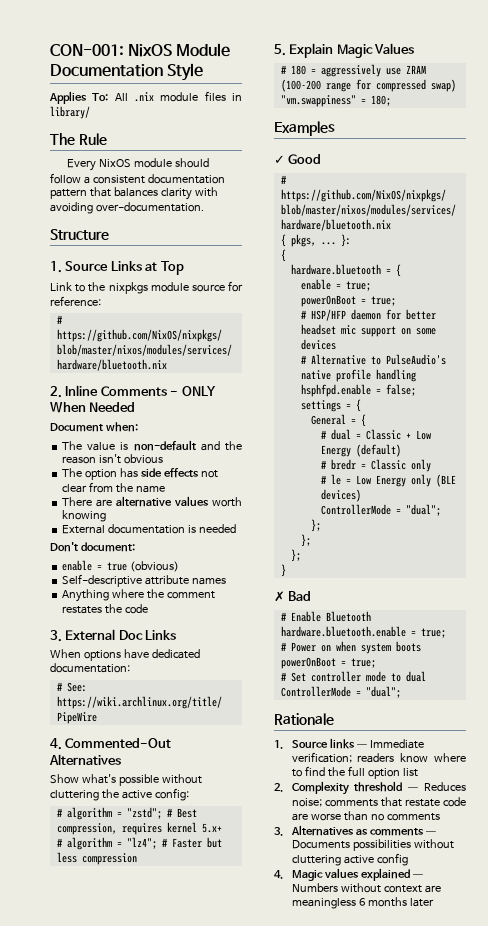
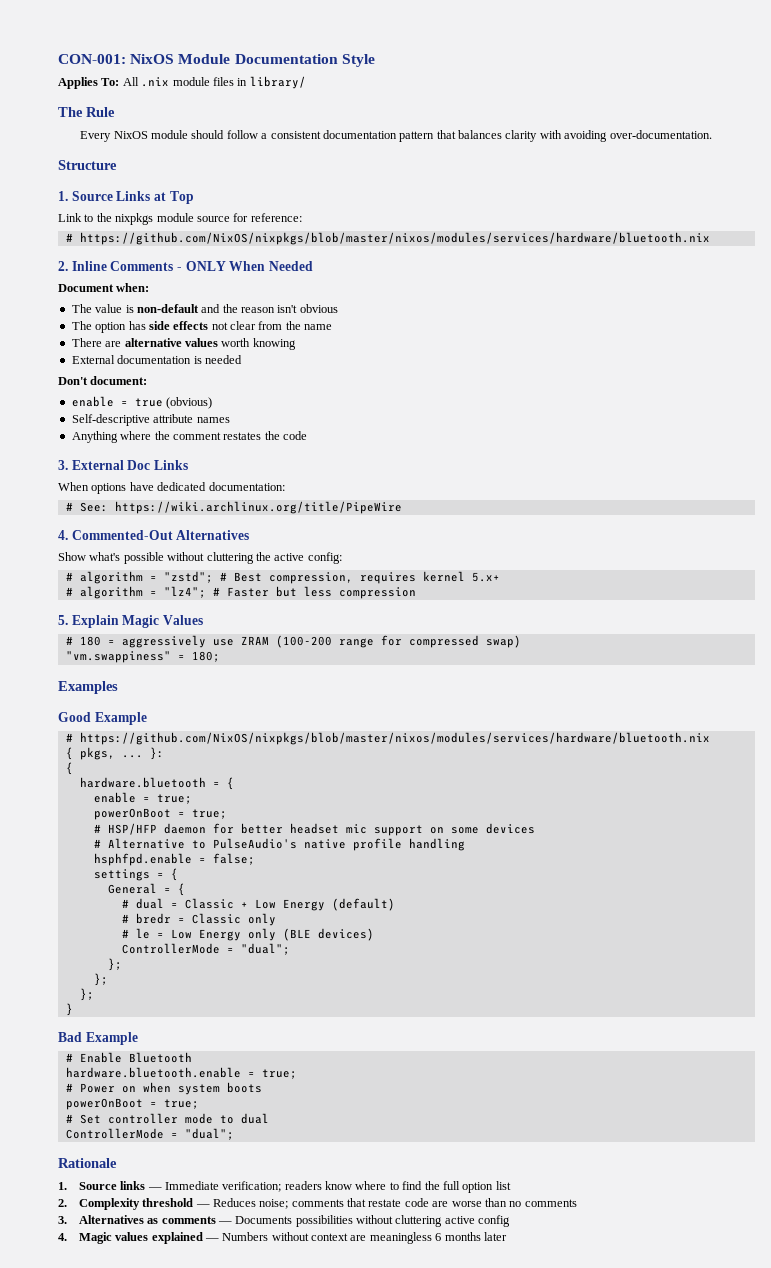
- ✓ Good
+ Good Example
- ✗ Bad
+ Bad Example

